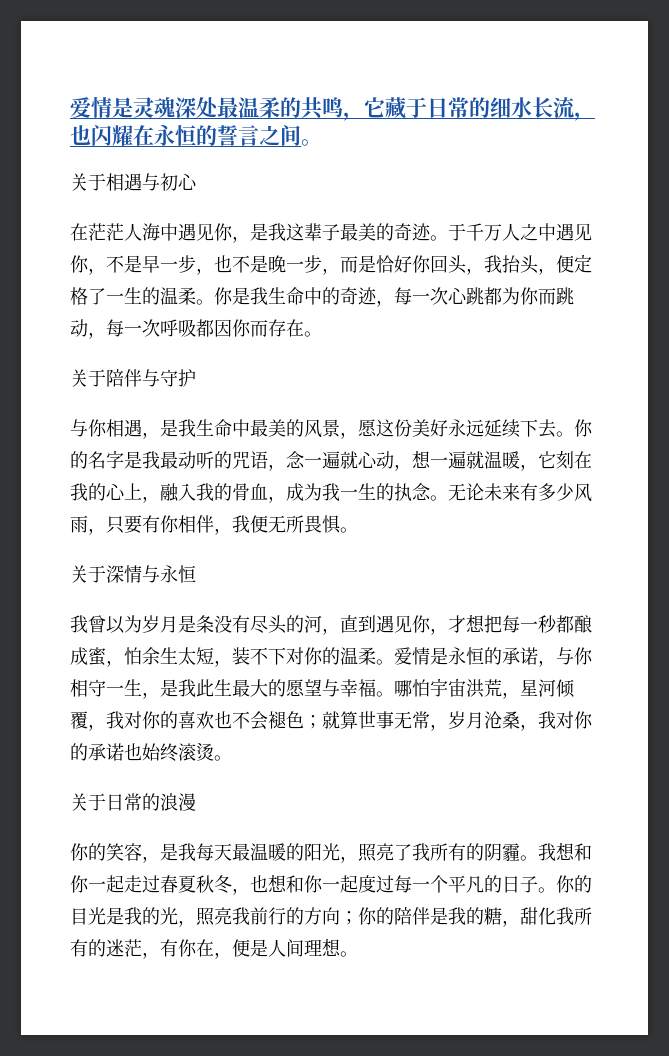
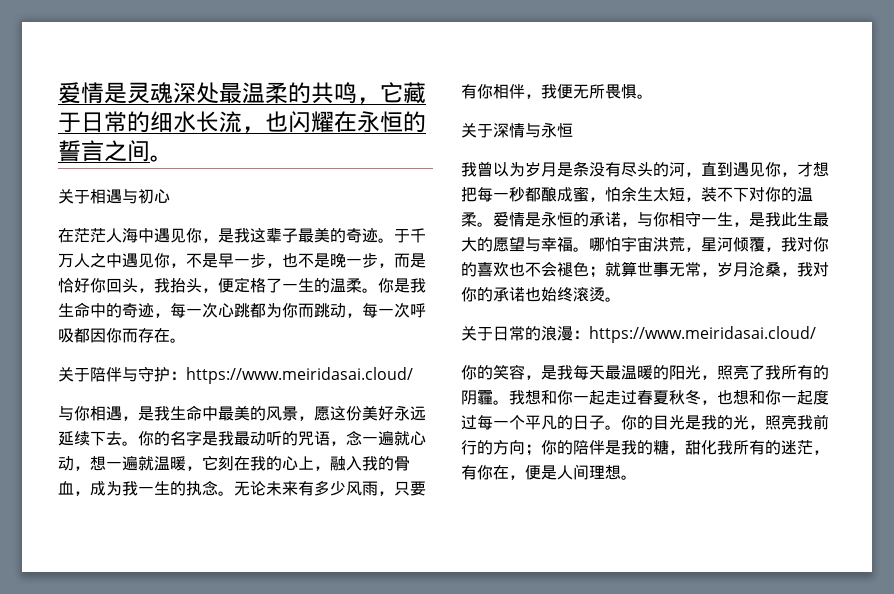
- 关于陪伴与守护
+ 关于陪伴与守护：https://www.meiridasai.cloud/
- 关于日常的浪漫
+ 关于日常的浪漫：https://www.meiridasai.cloud/

